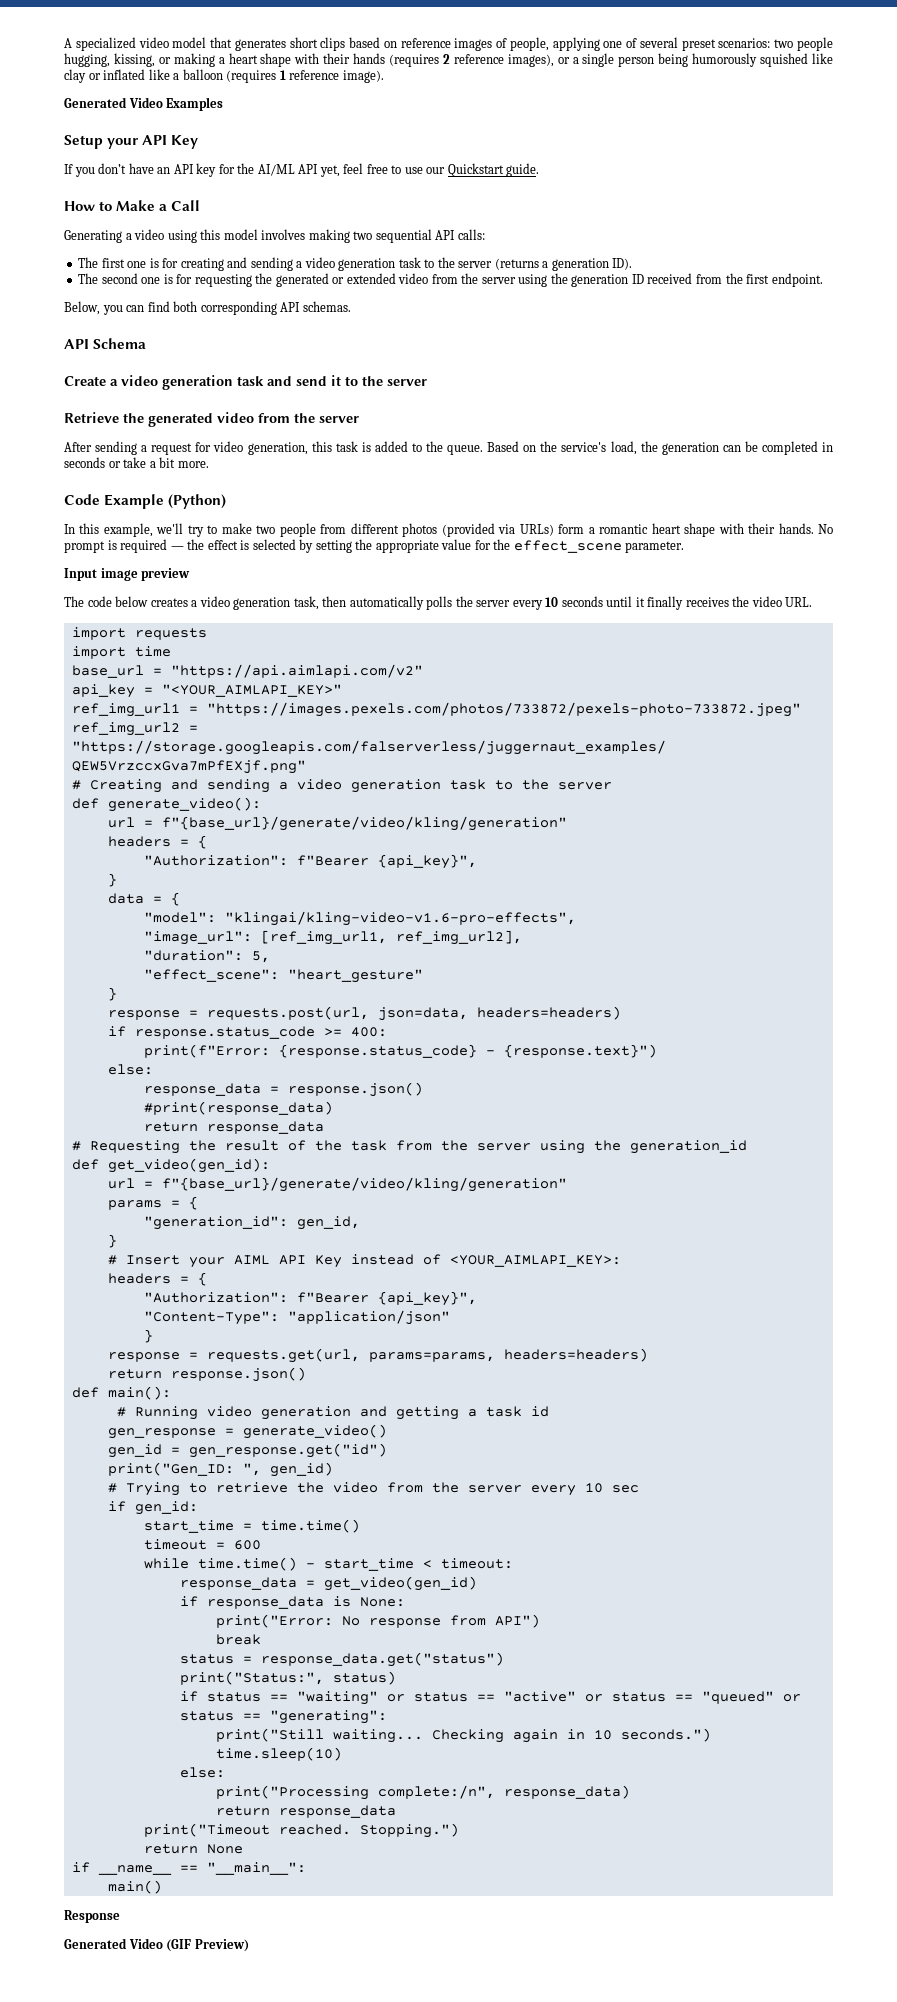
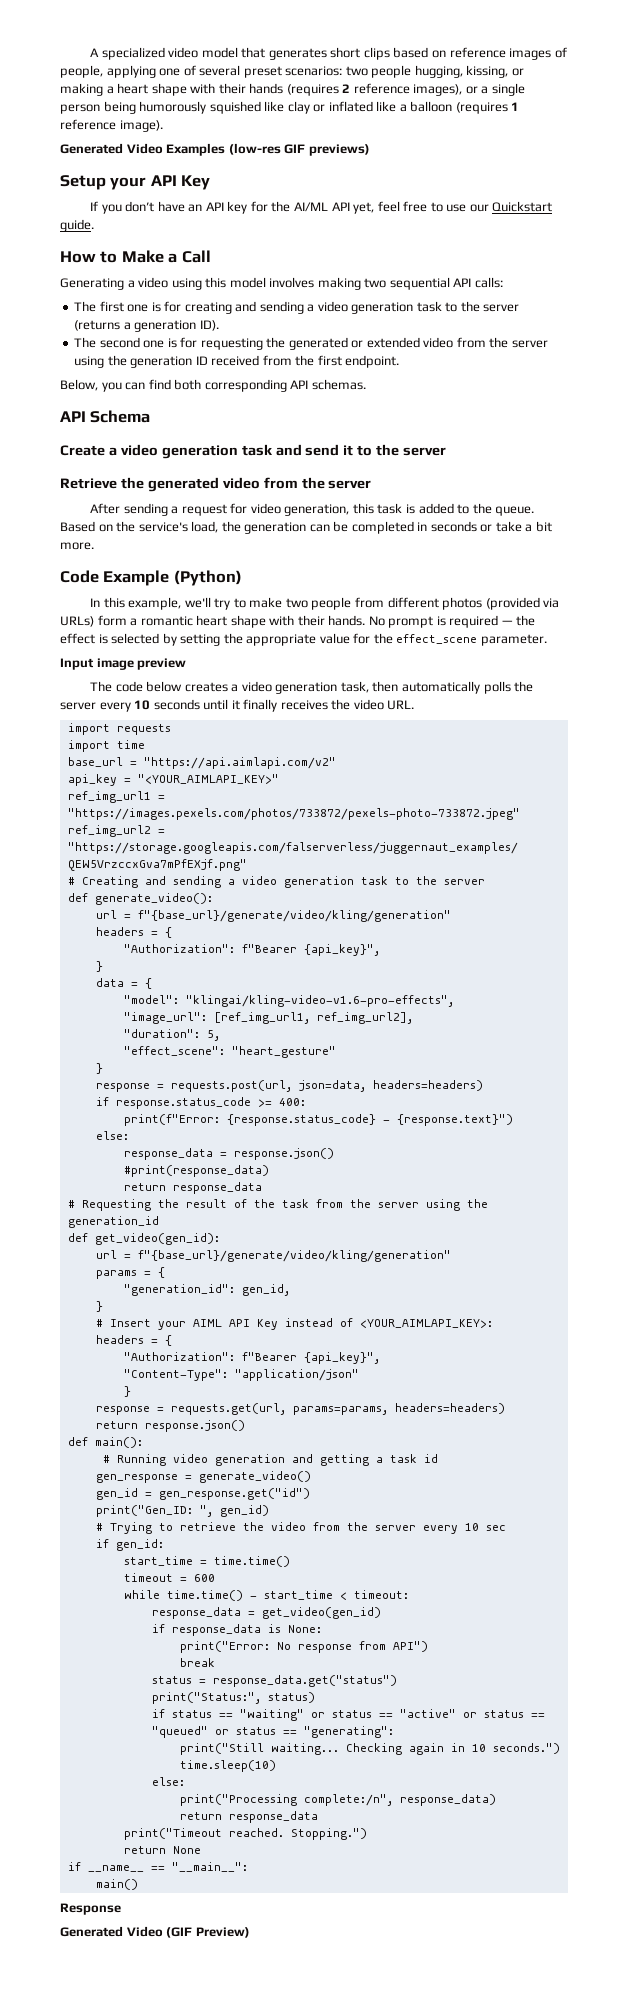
- Generated Video Examples
+ Generated Video Examples (low-res GIF previews)

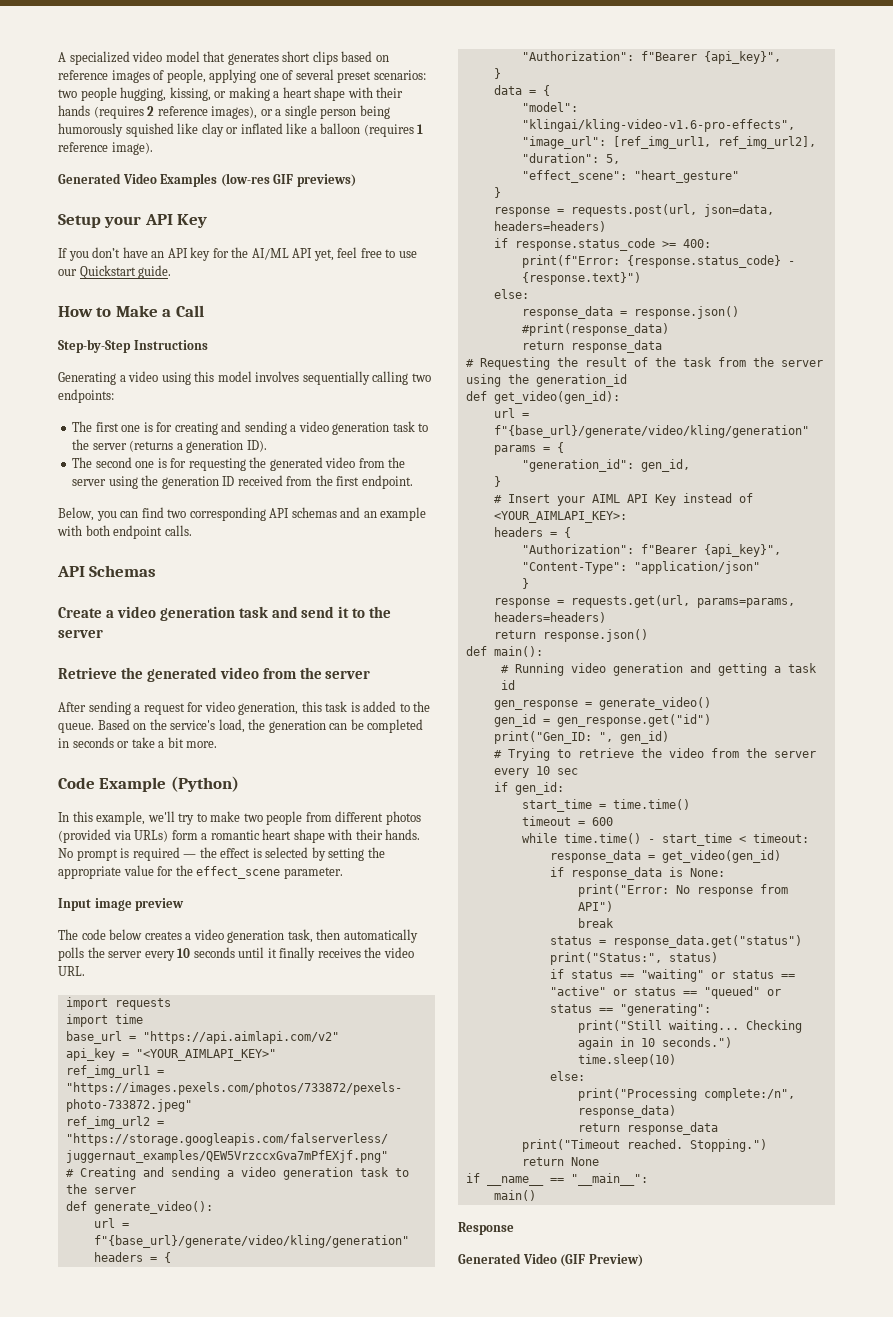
+ Step-by-Step Instructions
- Generating a video using this model involves making two sequential API calls:
+ Generating a video using this model involves sequentially calling two endpoints:
- The second one is for requesting the generated or extended video from the server using the generation ID received from the first endpoint.
+ The second one is for requesting the generated video from the server using the generation ID received from the first endpoint.
- Below, you can find both corresponding API schemas.
- API Schema
+ Below, you can find two corresponding API schemas and an example with both endpoint calls.
+ API Schemas

